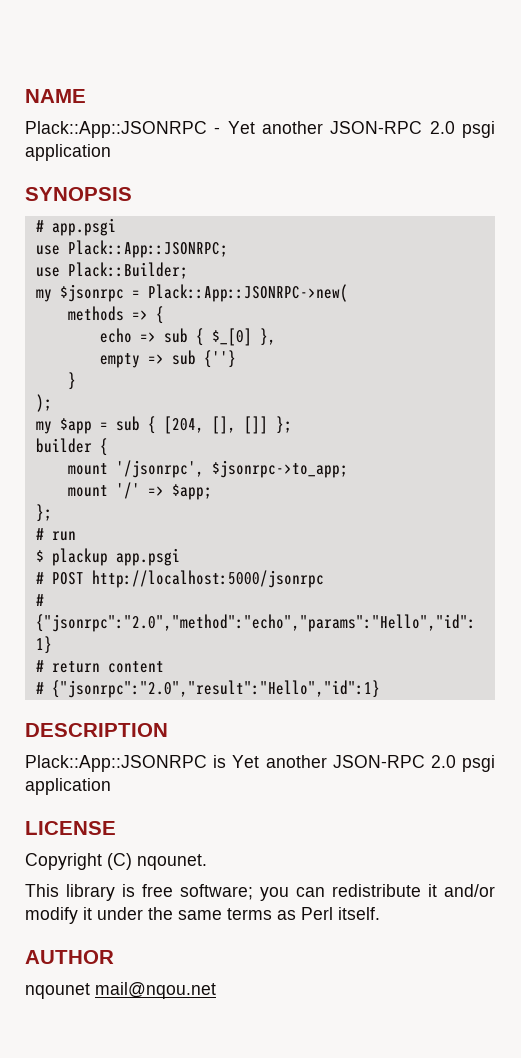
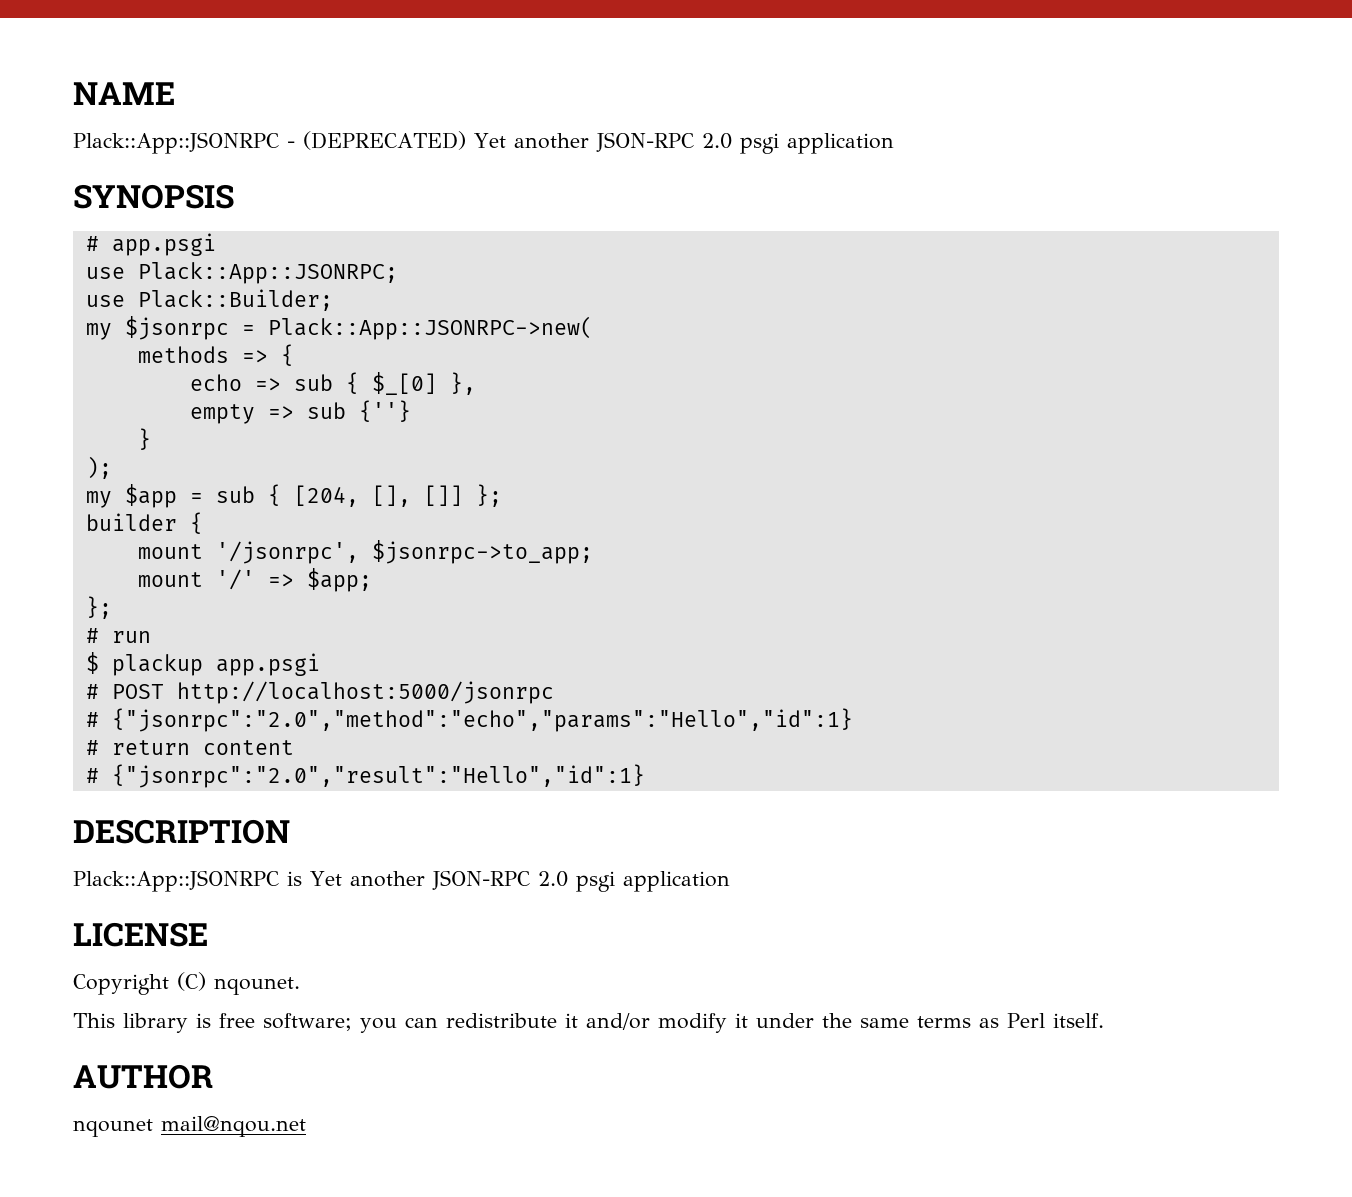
- Plack::App::JSONRPC - Yet another JSON-RPC 2.0 psgi application
+ Plack::App::JSONRPC - (DEPRECATED) Yet another JSON-RPC 2.0 psgi application

